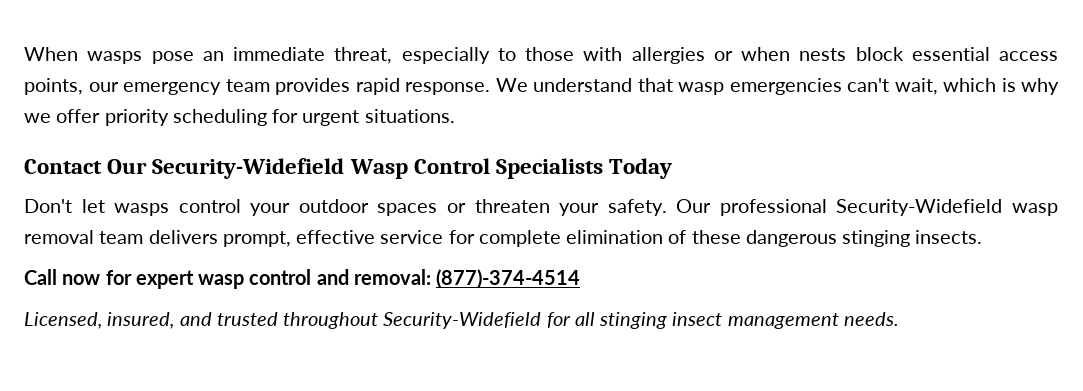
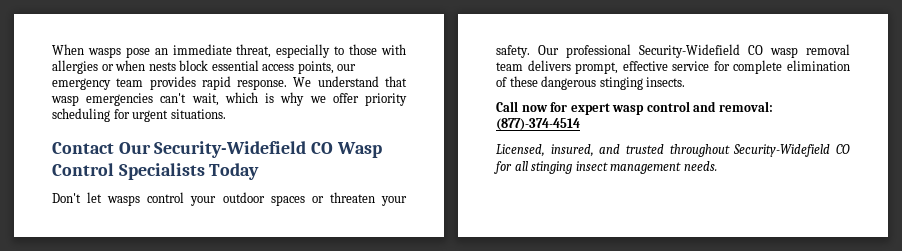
- Contact Our Security-Widefield Wasp Control Specialists Today
+ Contact Our Security-Widefield CO Wasp Control Specialists Today
- Our professional Security-Widefield wasp removal team delivers prompt, effective service for complete elimination of these dangerous stinging insects.
+ Our professional Security-Widefield CO wasp removal team delivers prompt, effective service for complete elimination of these dangerous stinging insects.
- Licensed, insured, and trusted throughout Security-Widefield for all stinging insect management needs.
+ Licensed, insured, and trusted throughout Security-Widefield CO for all stinging insect management needs.

